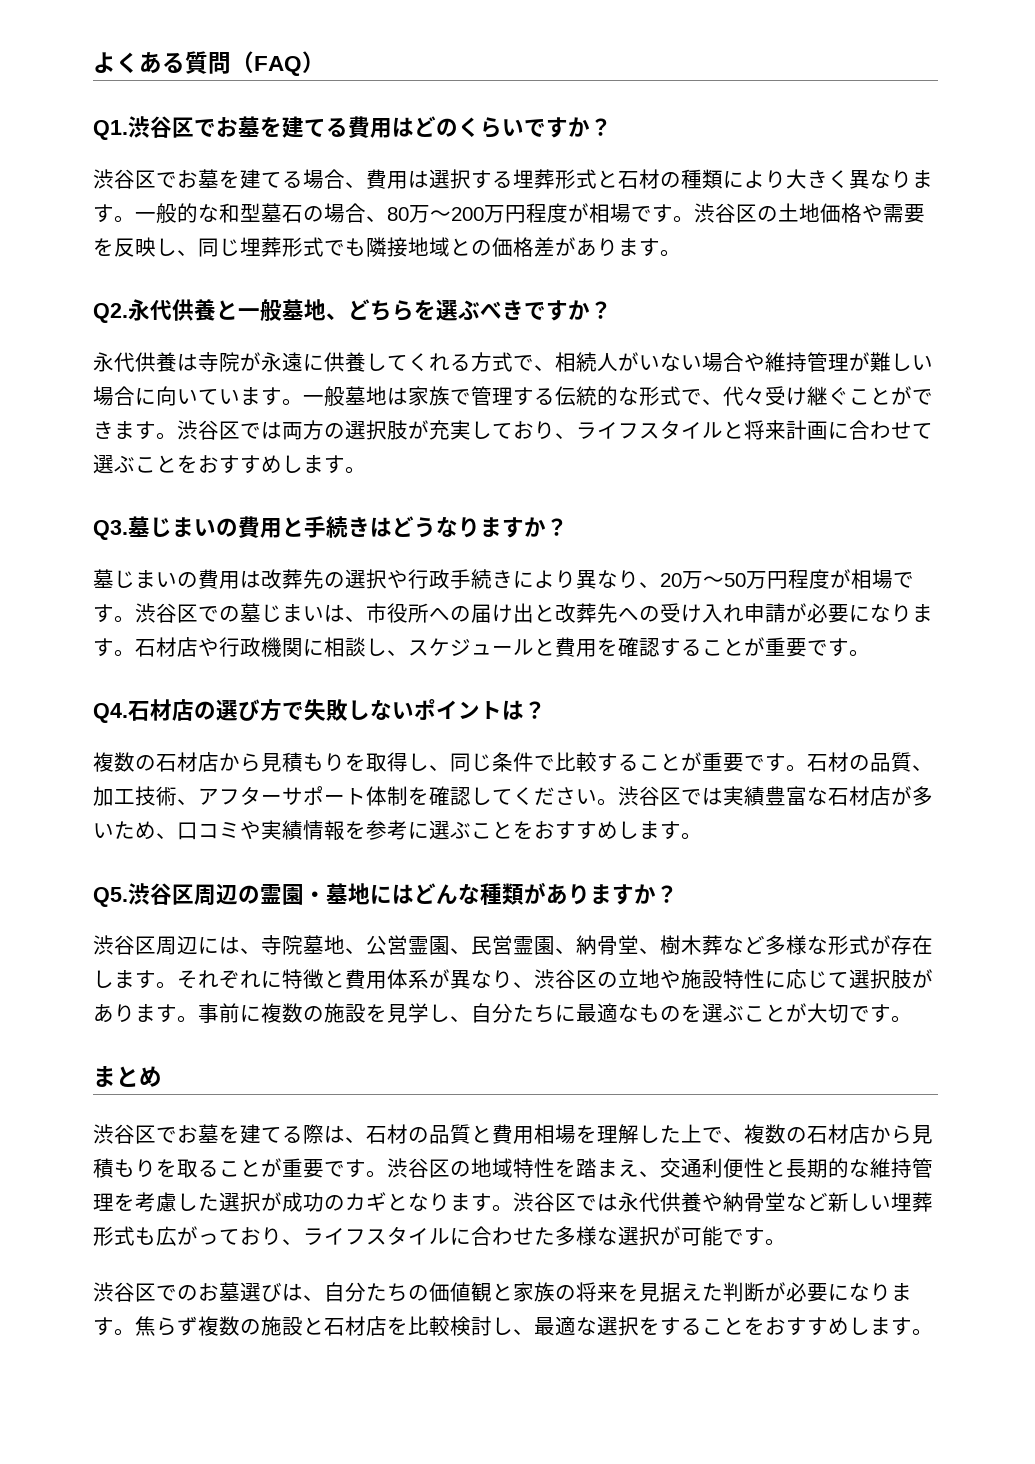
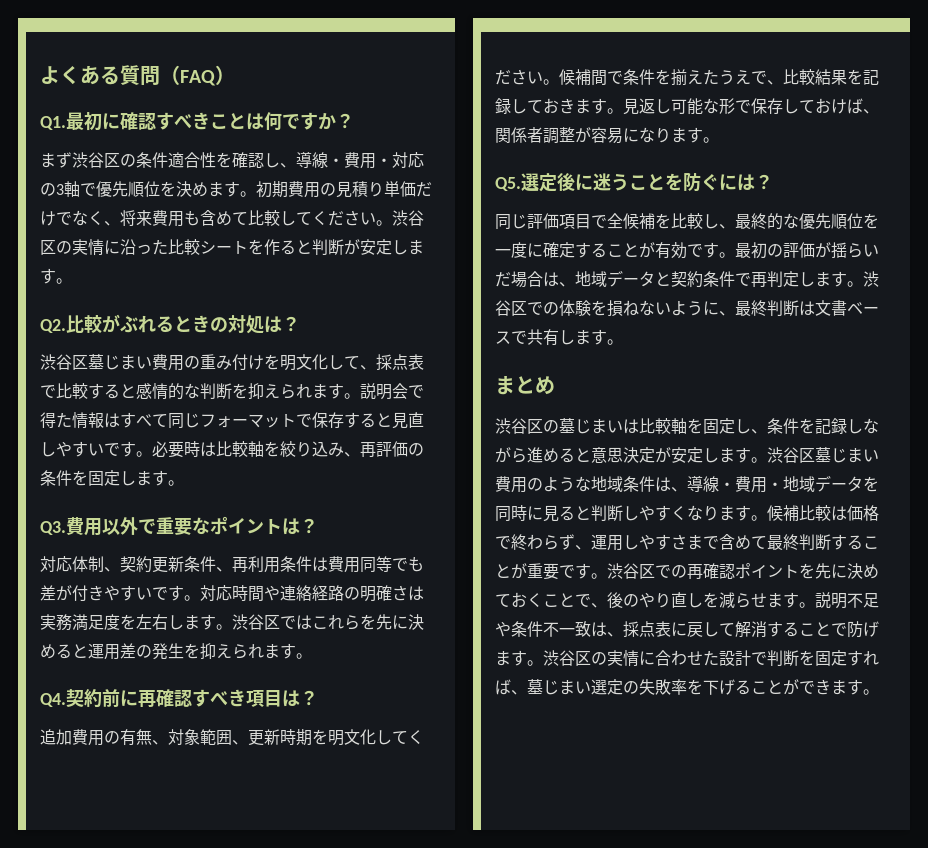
- Q1.渋谷区でお墓を建てる費用はどのくらいですか？
- 渋谷区でお墓を建てる場合、費用は選択する埋葬形式と石材の種類により大きく異なります。一般的な和型墓石の場合、80万〜200万円程度が相場です。渋谷区の土地価格や需要を反映し、同じ埋葬形式でも隣接地域との価格差があります。
- Q2.永代供養と一般墓地、どちらを選ぶべきですか？
- 永代供養は寺院が永遠に供養してくれる方式で、相続人がいない場合や維持管理が難しい場合に向いています。一般墓地は家族で管理する伝統的な形式で、代々受け継ぐことができます。渋谷区では両方の選択肢が充実しており、ライフスタイルと将来計画に合わせて選ぶことをおすすめします。
- Q3.墓じまいの費用と手続きはどうなりますか？
- 墓じまいの費用は改葬先の選択や行政手続きにより異なり、20万〜50万円程度が相場です。渋谷区での墓じまいは、市役所への届け出と改葬先への受け入れ申請が必要になります。石材店や行政機関に相談し、スケジュールと費用を確認することが重要です。
- Q4.石材店の選び方で失敗しないポイントは？
- 複数の石材店から見積もりを取得し、同じ条件で比較することが重要です。石材の品質、加工技術、アフターサポート体制を確認してください。
+ Q1.最初に確認すべきことは何ですか？
+ まず渋谷区の条件適合性を確認し、導線・費用・対応の3軸で優先順位を決めます。初期費用の見積り単価だけでなく、将来費用も含めて比較してください。
- 渋谷区では実績豊富な石材店が多いため、口コミや実績情報を参考に選ぶことをおすすめします。
- Q5.渋谷区周辺の霊園・墓地にはどんな種類がありますか？
- 渋谷区周辺には、寺院墓地、公営霊園、民営霊園、納骨堂、樹木葬など多様な形式が存在します。それぞれに特徴と費用体系が異なり、渋谷区の立地や施設特性に応じて選択肢があります。事前に複数の施設を見学し、自分たちに最適なものを選ぶことが大切です。
+ 渋谷区の実情に沿った比較シートを作ると判断が安定します。
+ Q2.比較がぶれるときの対処は？
+ 渋谷区墓じまい費用の重み付けを明文化して、採点表で比較すると感情的な判断を抑えられます。説明会で得た情報はすべて同じフォーマットで保存すると見直しやすいです。必要時は比較軸を絞り込み、再評価の条件を固定します。
+ Q3.費用以外で重要なポイントは？
+ 対応体制、契約更新条件、再利用条件は費用同等でも差が付きやすいです。対応時間や連絡経路の明確さは実務満足度を左右します。渋谷区ではこれらを先に決めると運用差の発生を抑えられます。
+ Q4.契約前に再確認すべき項目は？
+ 追加費用の有無、対象範囲、更新時期を明文化してください。候補間で条件を揃えたうえで、比較結果を記録しておきます。見返し可能な形で保存しておけば、関係者調整が容易になります。
+ Q5.選定後に迷うことを防ぐには？
+ 同じ評価項目で全候補を比較し、最終的な優先順位を一度に確定することが有効です。最初の評価が揺らいだ場合は、地域データと契約条件で再判定します。渋谷区での体験を損ねないように、最終判断は文書ベースで共有します。
  まとめ
- 渋谷区でお墓を建てる際は、石材の品質と費用相場を理解した上で、複数の石材店から見積もりを取ることが重要です。
+ 渋谷区の墓じまいは比較軸を固定し、条件を記録しながら進めると意思決定が安定します。渋谷区墓じまい費用のような地域条件は、導線・費用・地域データを同時に見ると判断しやすくなります。候補比較は価格で終わらず、運用しやすさまで含めて最終判断することが重要です。
- 渋谷区の地域特性を踏まえ、交通利便性と長期的な維持管理を考慮した選択が成功のカギとなります。渋谷区では永代供養や納骨堂など新しい埋葬形式も広がっており、ライフスタイルに合わせた多様な選択が可能です。
- 渋谷区でのお墓選びは、自分たちの価値観と家族の将来を見据えた判断が必要になります。焦らず複数の施設と石材店を比較検討し、最適な選択をすることをおすすめします。
+ 渋谷区での再確認ポイントを先に決めておくことで、後のやり直しを減らせます。説明不足や条件不一致は、採点表に戻して解消することで防げます。渋谷区の実情に合わせた設計で判断を固定すれば、墓じまい選定の失敗率を下げることができます。

